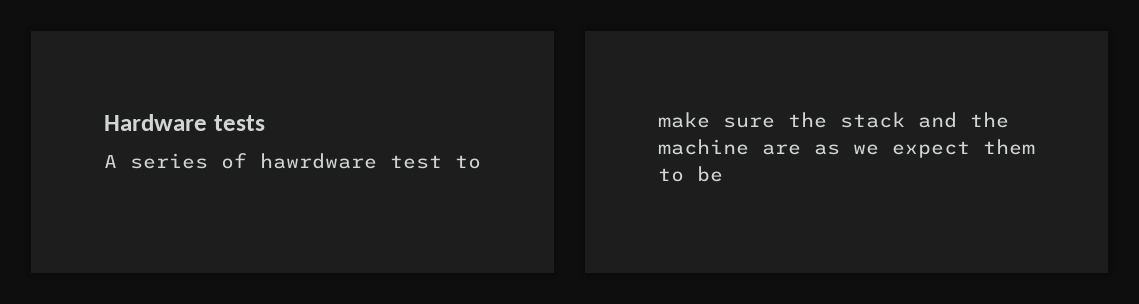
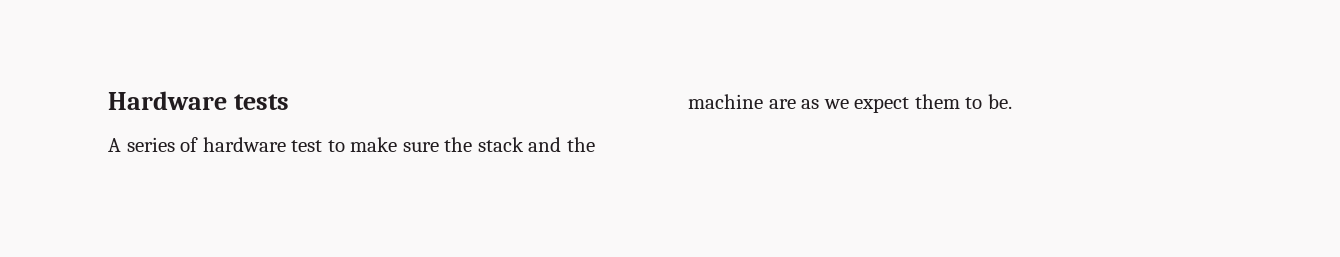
- A series of hawrdware test to make sure the stack and the machine are as we expect them to be
+ A series of hardware test to make sure the stack and the machine are as we expect them to be.

